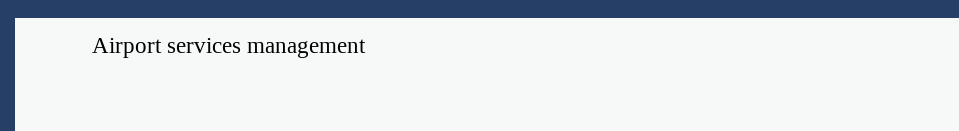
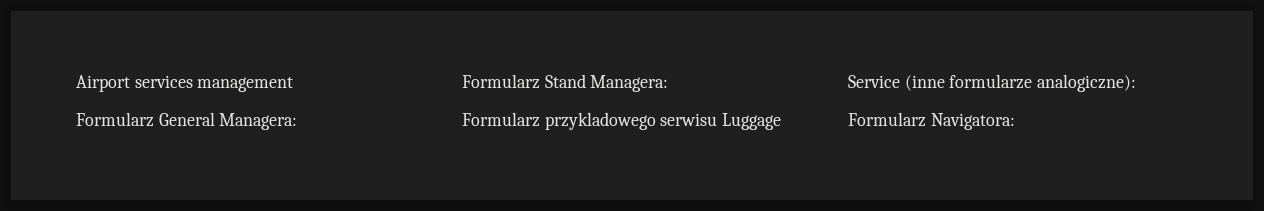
+ Formularz General Managera:
+ Formularz Stand Managera:
+ Formularz przykladowego serwisu Luggage Service (inne formularze analogiczne):
+ Formularz Navigatora:

